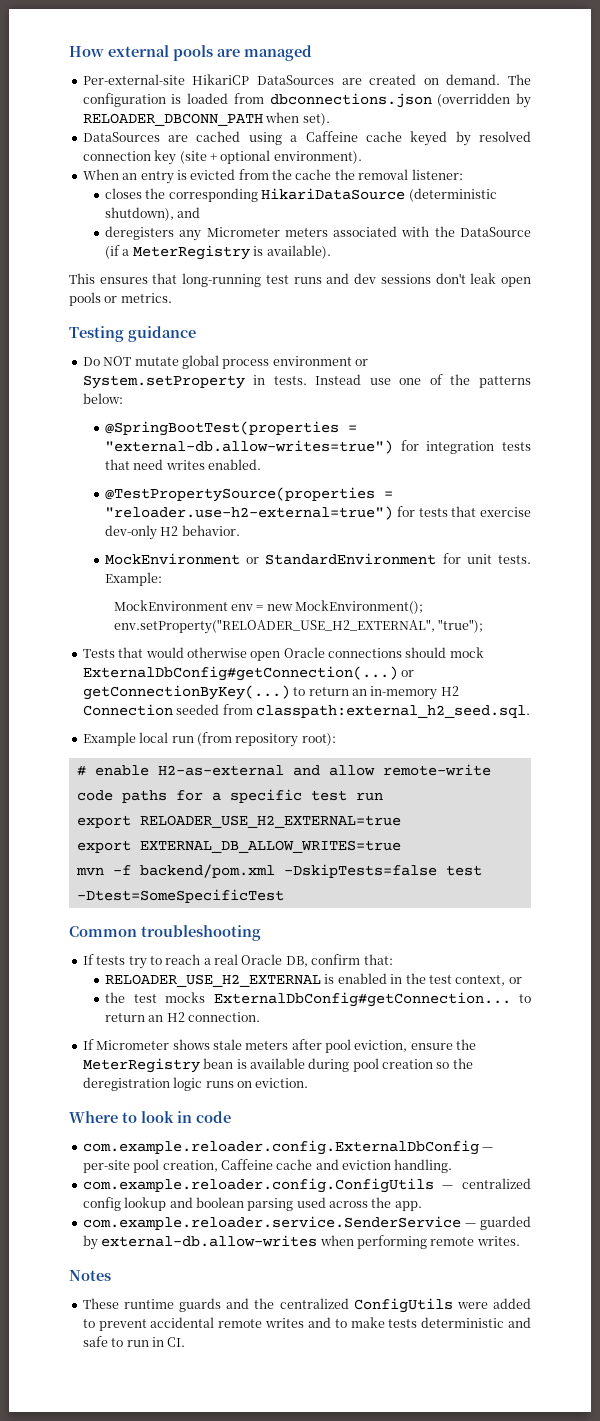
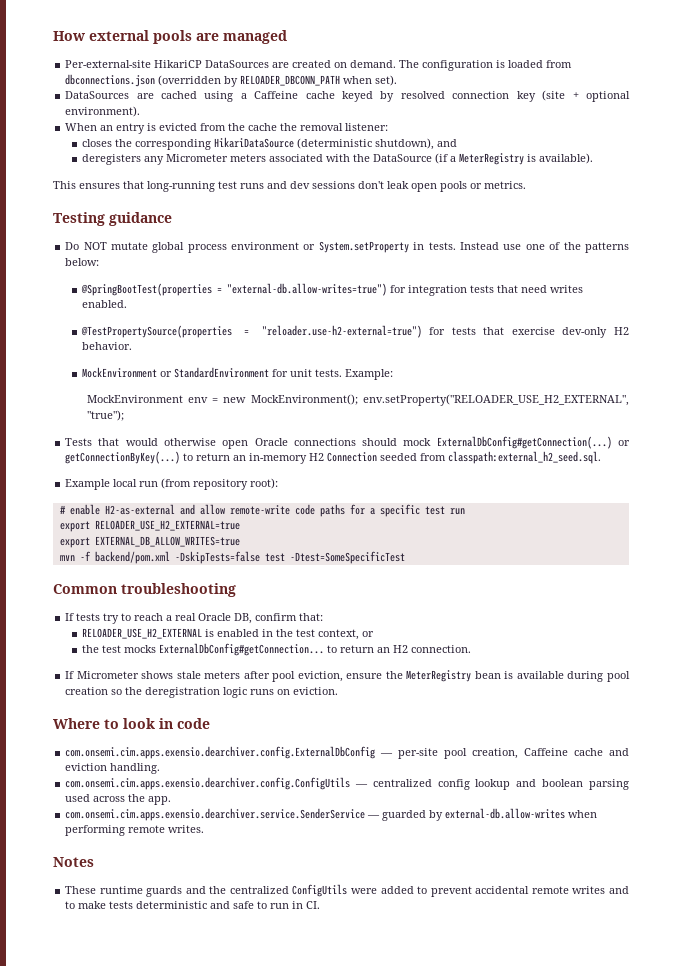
- com.example.reloader.config.ExternalDbConfig — per-site pool creation, Caffeine cache and eviction handling.
+ com.onsemi.cim.apps.exensio.dearchiver.config.ExternalDbConfig — per-site pool creation, Caffeine cache and eviction handling.
- com.example.reloader.config.ConfigUtils — centralized config lookup and boolean parsing used across the app.
+ com.onsemi.cim.apps.exensio.dearchiver.config.ConfigUtils — centralized config lookup and boolean parsing used across the app.
- com.example.reloader.service.SenderService — guarded by external-db.allow-writes when performing remote writes.
+ com.onsemi.cim.apps.exensio.dearchiver.service.SenderService — guarded by external-db.allow-writes when performing remote writes.

